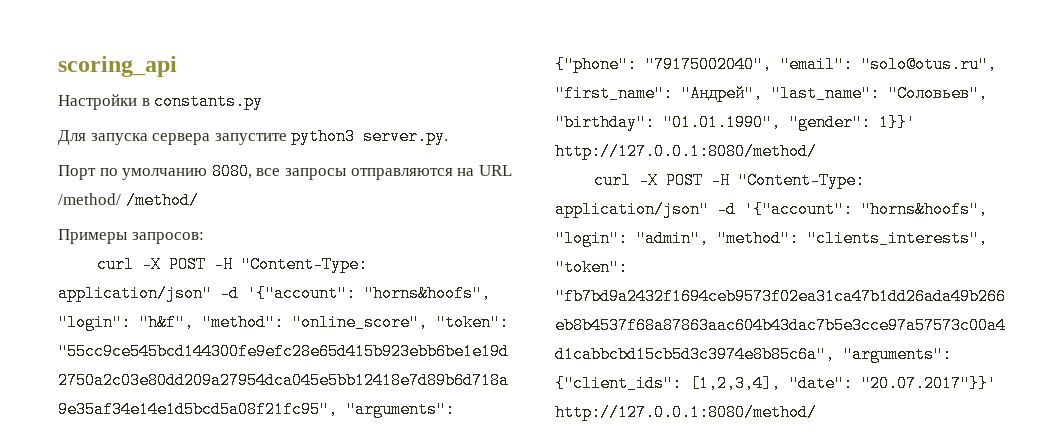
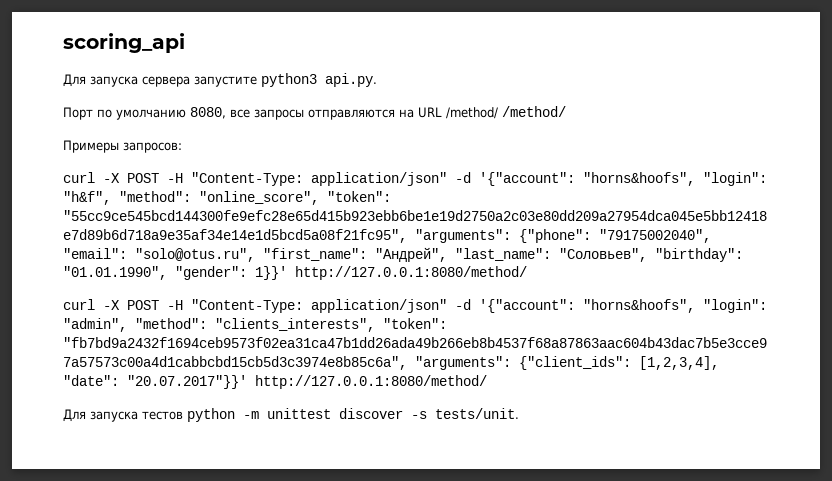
- Настройки в constants.py
- Для запуска сервера запустите python3 server.py.
+ Для запуска сервера запустите python3 api.py.
+ Для запуска тестов python -m unittest discover -s tests/unit.

